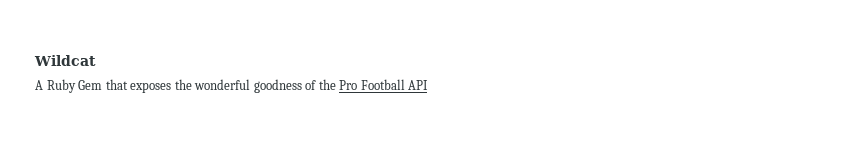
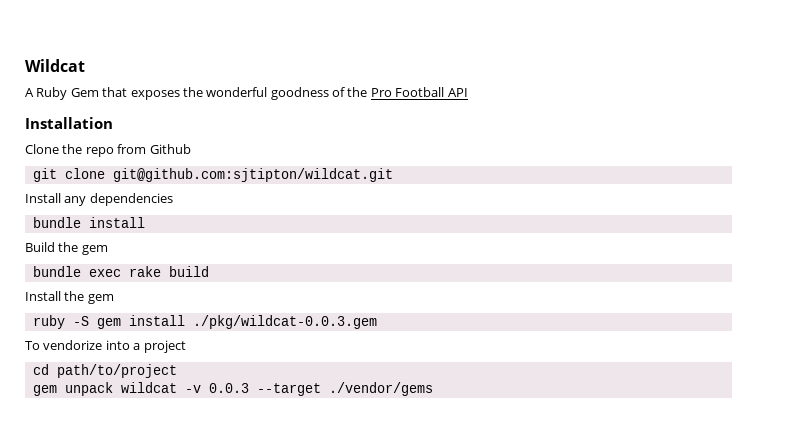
+ Installation
+ Clone the repo from Github
+ git clone git@github.com:sjtipton/wildcat.git
+ Install any dependencies
+ bundle install
+ Build the gem
+ bundle exec rake build
+ Install the gem
+ ruby -S gem install ./pkg/wildcat-0.0.3.gem
+ To vendorize into a project
+ cd path/to/project
+ gem unpack wildcat -v 0.0.3 --target ./vendor/gems

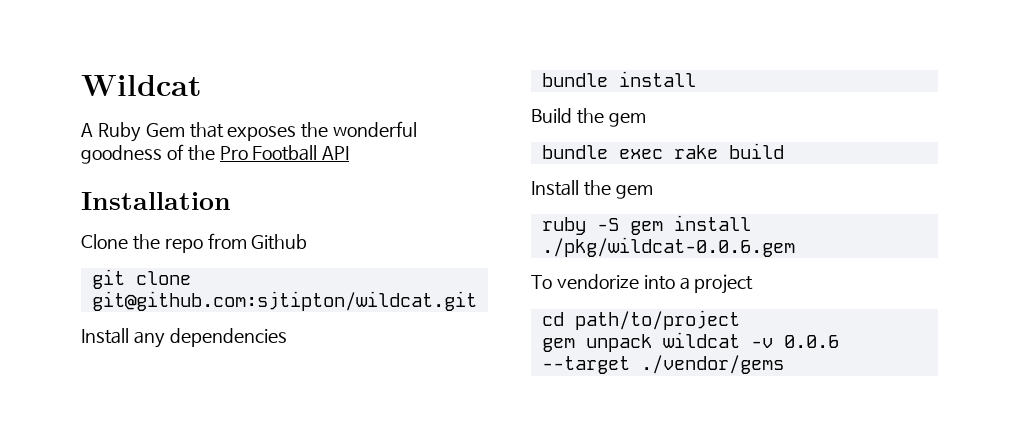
- ruby -S gem install ./pkg/wildcat-0.0.3.gem
+ ruby -S gem install ./pkg/wildcat-0.0.6.gem
- gem unpack wildcat -v 0.0.3 --target ./vendor/gems
+ gem unpack wildcat -v 0.0.6 --target ./vendor/gems

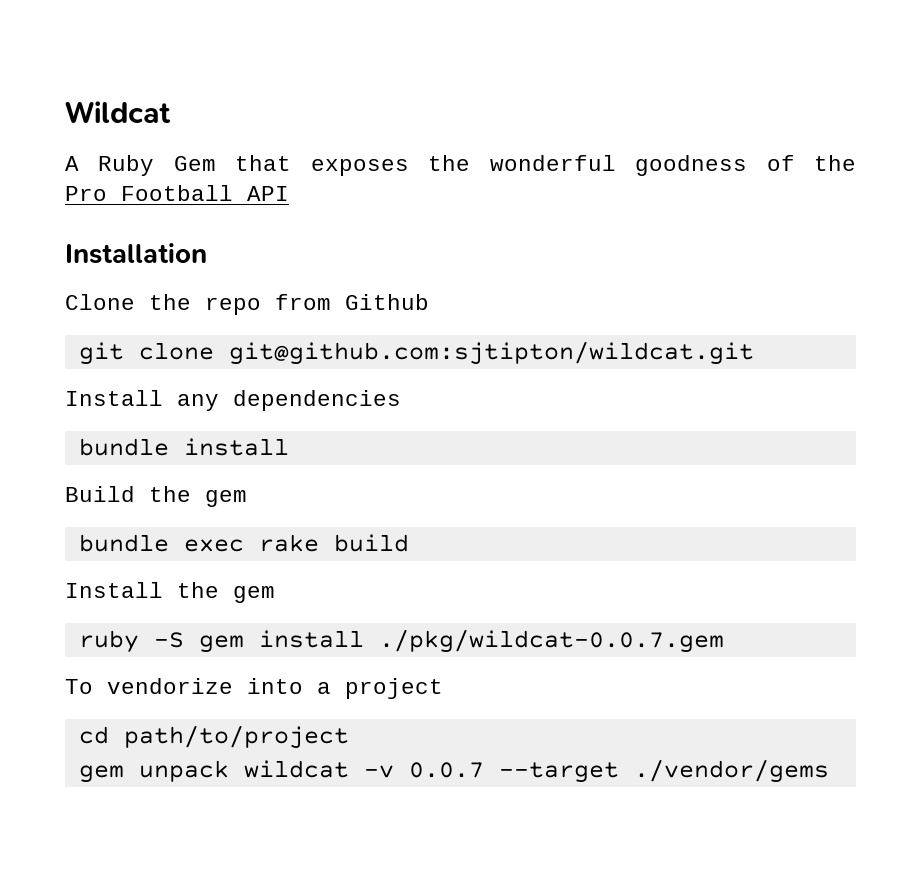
- ruby -S gem install ./pkg/wildcat-0.0.6.gem
+ ruby -S gem install ./pkg/wildcat-0.0.7.gem
- gem unpack wildcat -v 0.0.6 --target ./vendor/gems
+ gem unpack wildcat -v 0.0.7 --target ./vendor/gems

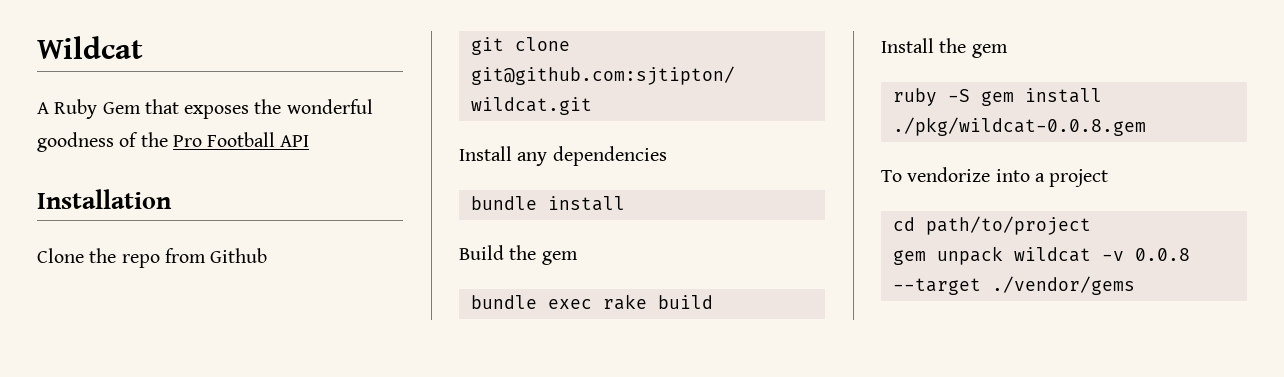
- ruby -S gem install ./pkg/wildcat-0.0.7.gem
+ ruby -S gem install ./pkg/wildcat-0.0.8.gem
- gem unpack wildcat -v 0.0.7 --target ./vendor/gems
+ gem unpack wildcat -v 0.0.8 --target ./vendor/gems

